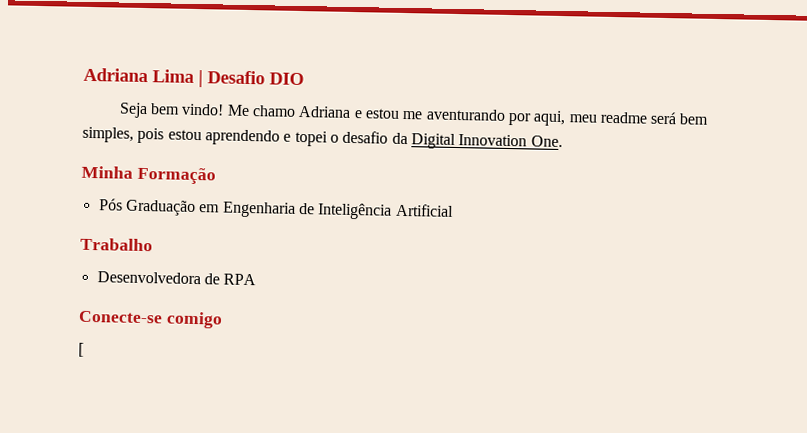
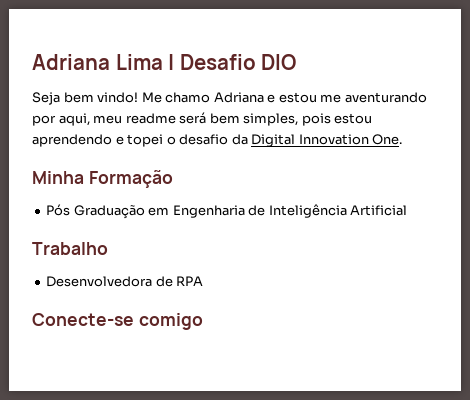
- [

